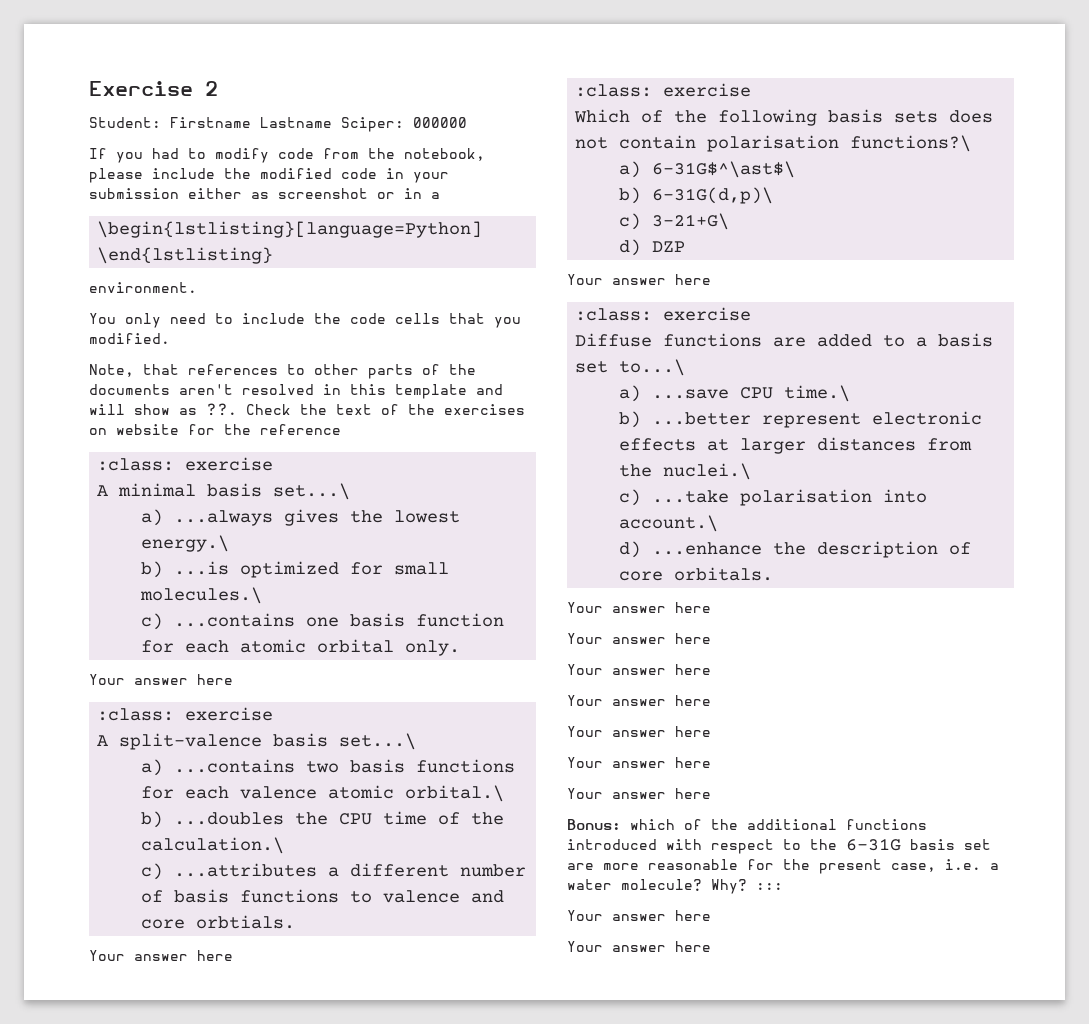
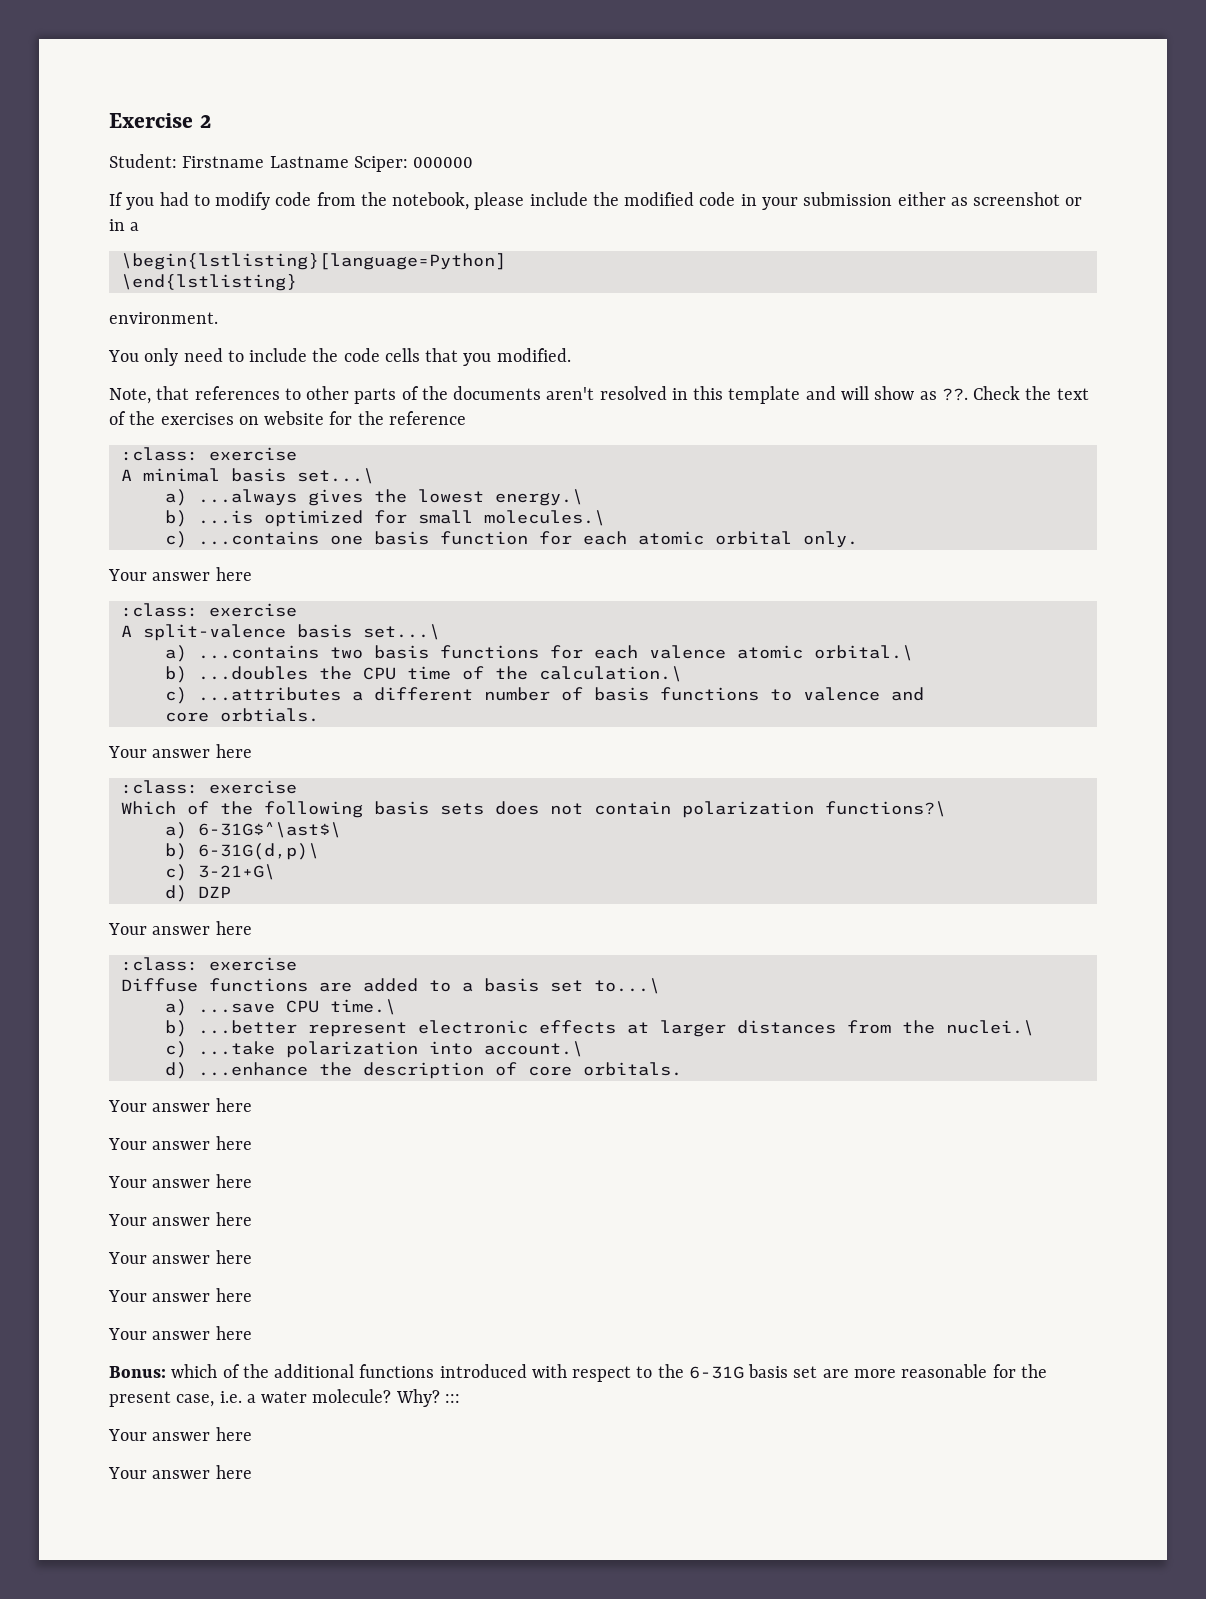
- Which of the following basis sets does not contain polarisation functions?\
+ Which of the following basis sets does not contain polarization functions?\
- c) ...take polarisation into account.\
+ c) ...take polarization into account.\

